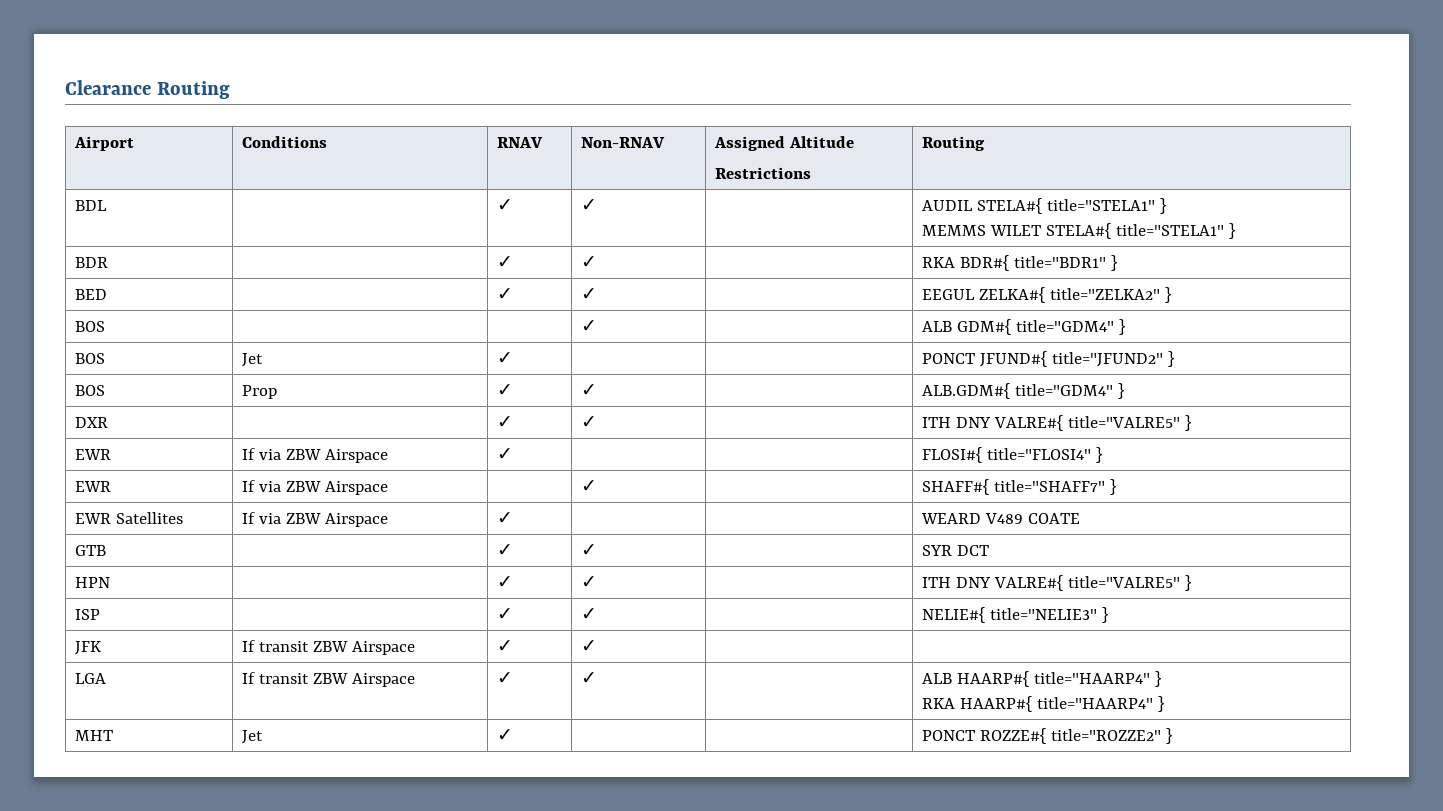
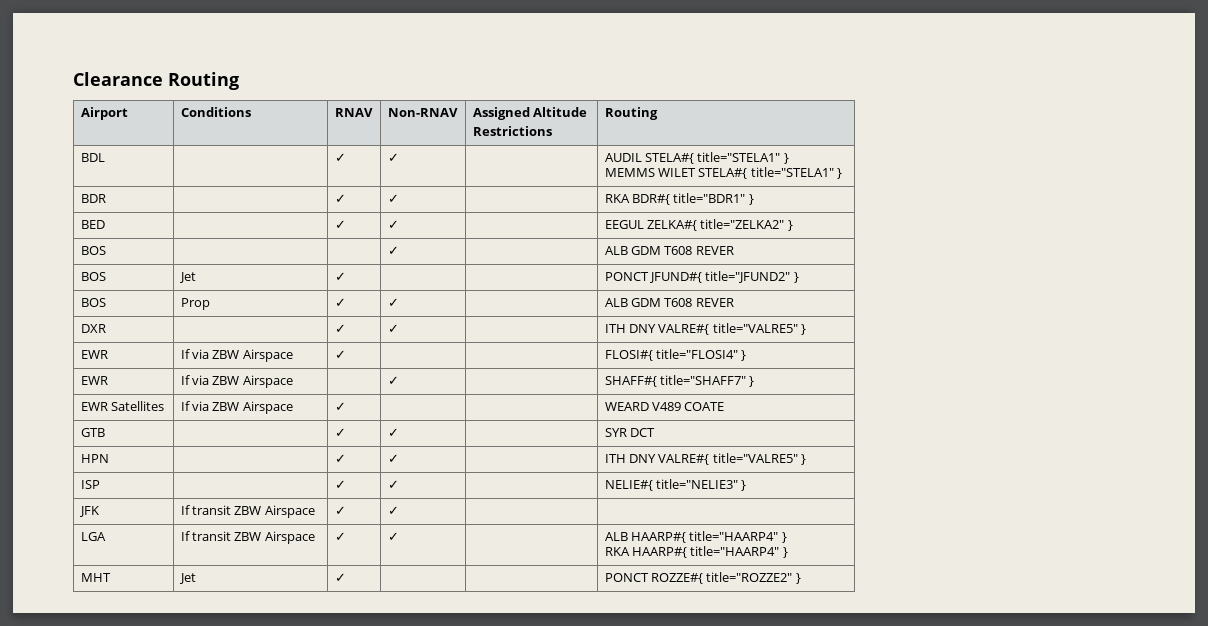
- BOS | | | ✓ | | ALB GDM#{ title="GDM4" }
+ BOS | | | ✓ | | ALB GDM T608 REVER
- BOS | Prop | ✓ | ✓ | | ALB.GDM#{ title="GDM4" }
+ BOS | Prop | ✓ | ✓ | | ALB GDM T608 REVER

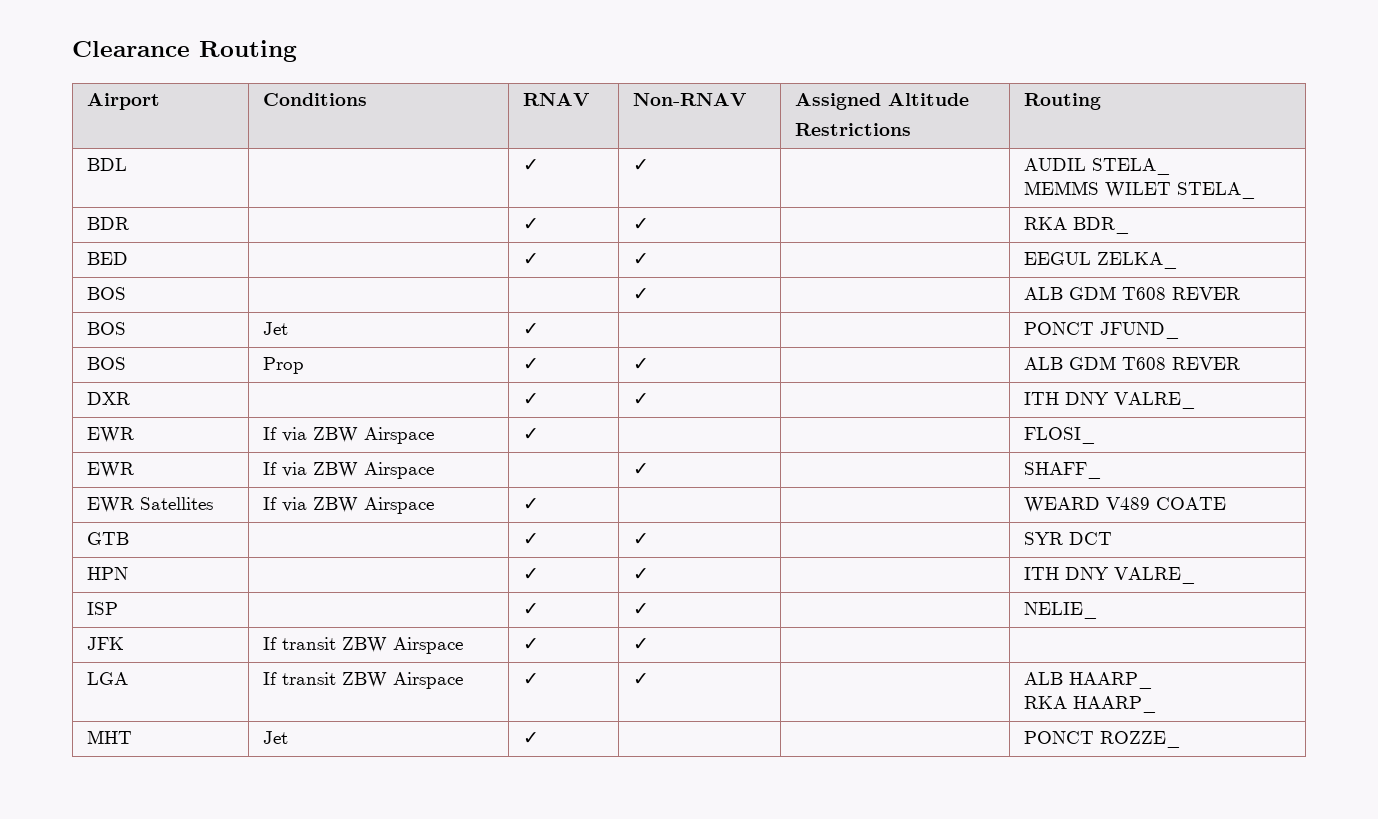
- BDL | | ✓ | ✓ | | AUDIL STELA#{ title="STELA1" }
- MEMMS WILET STELA#{ title="STELA1" }
+ BDL | | ✓ | ✓ | | AUDIL STELA_
+ MEMMS WILET STELA_
- BDR | | ✓ | ✓ | | RKA BDR#{ title="BDR1" }
+ BDR | | ✓ | ✓ | | RKA BDR_
- BED | | ✓ | ✓ | | EEGUL ZELKA#{ title="ZELKA2" }
+ BED | | ✓ | ✓ | | EEGUL ZELKA_
- BOS | Jet | ✓ | | | PONCT JFUND#{ title="JFUND2" }
+ BOS | Jet | ✓ | | | PONCT JFUND_
- DXR | | ✓ | ✓ | | ITH DNY VALRE#{ title="VALRE5" }
+ DXR | | ✓ | ✓ | | ITH DNY VALRE_
- EWR | If via ZBW Airspace | ✓ | | | FLOSI#{ title="FLOSI4" }
+ EWR | If via ZBW Airspace | ✓ | | | FLOSI_
- EWR | If via ZBW Airspace | | ✓ | | SHAFF#{ title="SHAFF7" }
+ EWR | If via ZBW Airspace | | ✓ | | SHAFF_
- HPN | | ✓ | ✓ | | ITH DNY VALRE#{ title="VALRE5" }
+ HPN | | ✓ | ✓ | | ITH DNY VALRE_
- ISP | | ✓ | ✓ | | NELIE#{ title="NELIE3" }
+ ISP | | ✓ | ✓ | | NELIE_
- LGA | If transit ZBW Airspace | ✓ | ✓ | | ALB HAARP#{ title="HAARP4" }
- RKA HAARP#{ title="HAARP4" }
+ LGA | If transit ZBW Airspace | ✓ | ✓ | | ALB HAARP_
+ RKA HAARP_
- MHT | Jet | ✓ | | | PONCT ROZZE#{ title="ROZZE2" }
+ MHT | Jet | ✓ | | | PONCT ROZZE_

